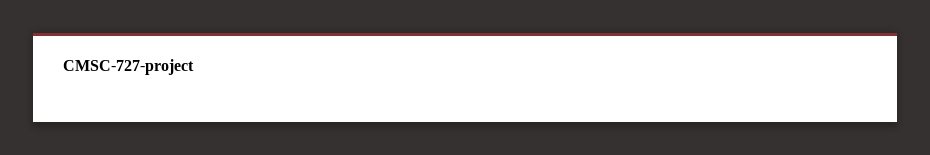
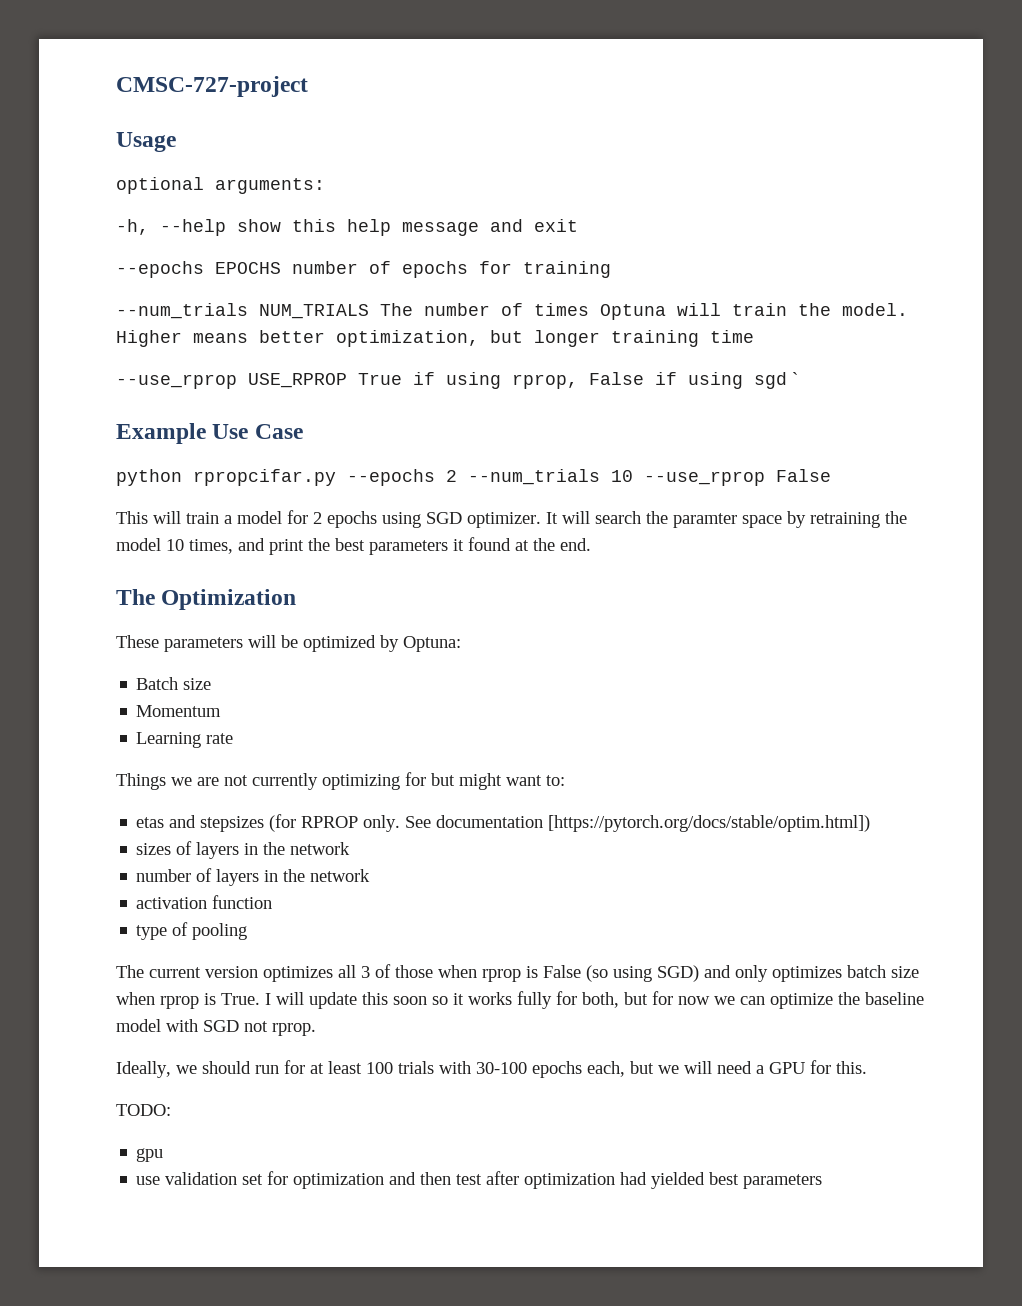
+ Usage
+ optional arguments:
+ -h, --help show this help message and exit
+ --epochs EPOCHS number of epochs for training
+ --num_trials NUM_TRIALS The number of times Optuna will train the model. Higher means better optimization, but longer training time
+ --use_rprop USE_RPROP True if using rprop, False if using sgd `
+ Example Use Case
+ python rpropcifar.py --epochs 2 --num_trials 10 --use_rprop False
+ This will train a model for 2 epochs using SGD optimizer. It will search the paramter space by retraining the model 10 times, and print the best parameters it found at the end.
+ The Optimization
+ These parameters will be optimized by Optuna:
+ Batch size
+ Momentum
+ Learning rate
+ Things we are not currently optimizing for but might want to:
+ etas and stepsizes (for RPROP only. See documentation [https://pytorch.org/docs/stable/optim.html])
+ sizes of layers in the network
+ number of layers in the network
+ activation function
+ type of pooling
+ The current version optimizes all 3 of those when rprop is False (so using SGD) and only optimizes batch size when rprop is True. I will update this soon so it works fully for both, but for now we can optimize the baseline model with SGD not rprop.
+ Ideally, we should run for at least 100 trials with 30-100 epochs each, but we will need a GPU for this.
+ TODO:
+ gpu
+ use validation set for optimization and then test after optimization had yielded best parameters

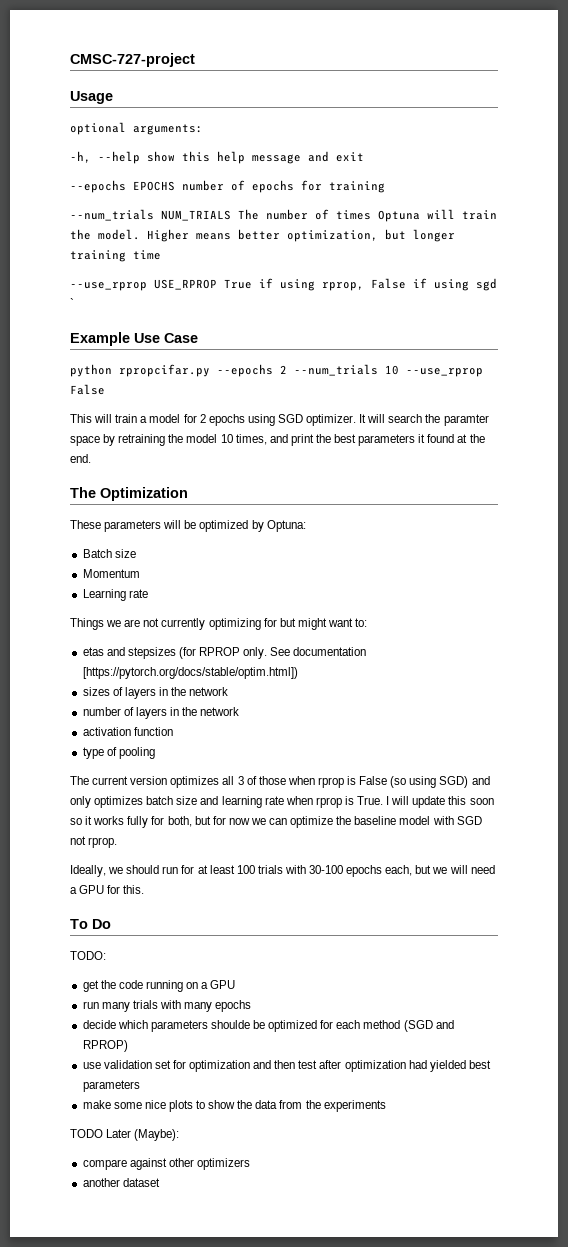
- The current version optimizes all 3 of those when rprop is False (so using SGD) and only optimizes batch size when rprop is True.
+ The current version optimizes all 3 of those when rprop is False (so using SGD) and only optimizes batch size and learning rate when rprop is True.
+ To Do
- gpu
+ get the code running on a GPU
+ run many trials with many epochs
+ decide which parameters shoulde be optimized for each method (SGD and RPROP)
+ make some nice plots to show the data from the experiments
+ TODO Later (Maybe):
+ compare against other optimizers
+ another dataset

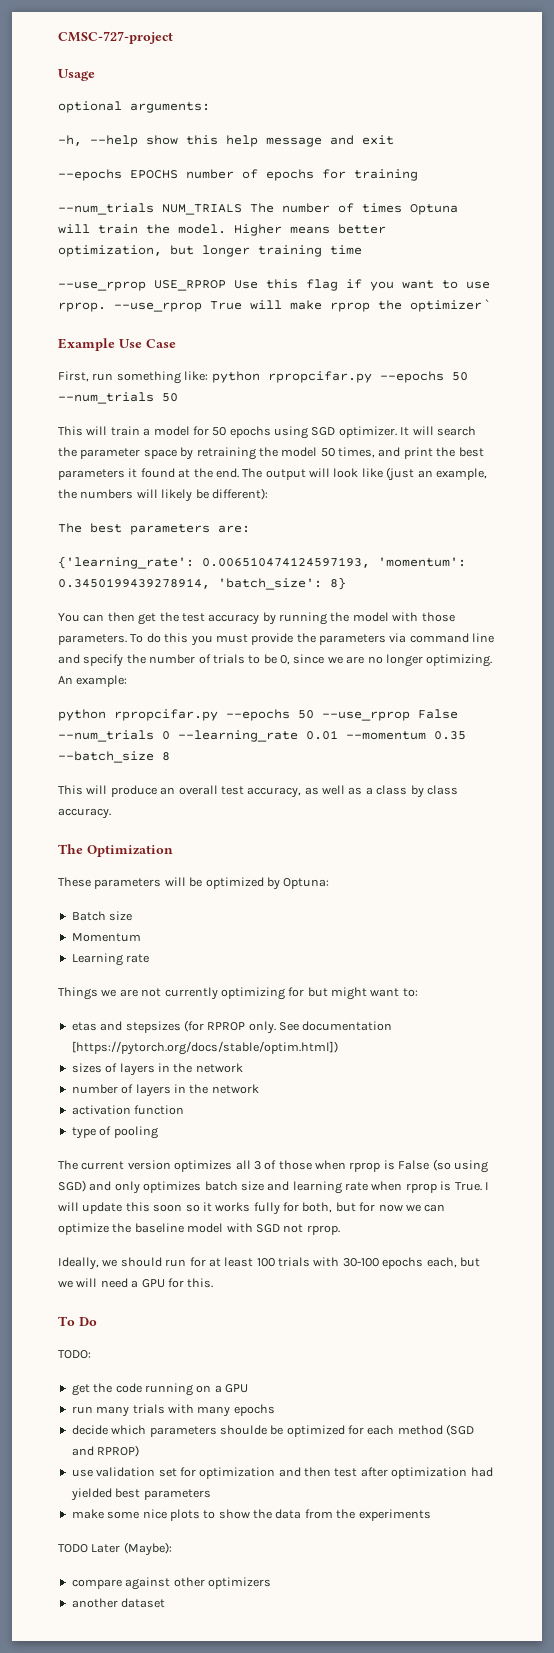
- --use_rprop USE_RPROP True if using rprop, False if using sgd `
+ --use_rprop USE_RPROP Use this flag if you want to use rprop. --use_rprop True will make rprop the optimizer `
  Example Use Case
- python rpropcifar.py --epochs 2 --num_trials 10 --use_rprop False
+ First, run something like: python rpropcifar.py --epochs 50 --num_trials 50
- This will train a model for 2 epochs using SGD optimizer.
+ This will train a model for 50 epochs using SGD optimizer.
- It will search the paramter space by retraining the model 10 times, and print the best parameters it found at the end.
+ It will search the parameter space by retraining the model 50 times, and print the best parameters it found at the end. The output will look like (just an example, the numbers will likely be different):
+ The best parameters are:
+ {'learning_rate': 0.006510474124597193, 'momentum': 0.3450199439278914, 'batch_size': 8}
+ You can then get the test accuracy by running the model with those parameters. To do this you must provide the parameters via command line and specify the number of trials to be 0, since we are no longer optimizing. An example:
+ python rpropcifar.py --epochs 50 --use_rprop False --num_trials 0 --learning_rate 0.01 --momentum 0.35 --batch_size 8
+ This will produce an overall test accuracy, as well as a class by class accuracy.

